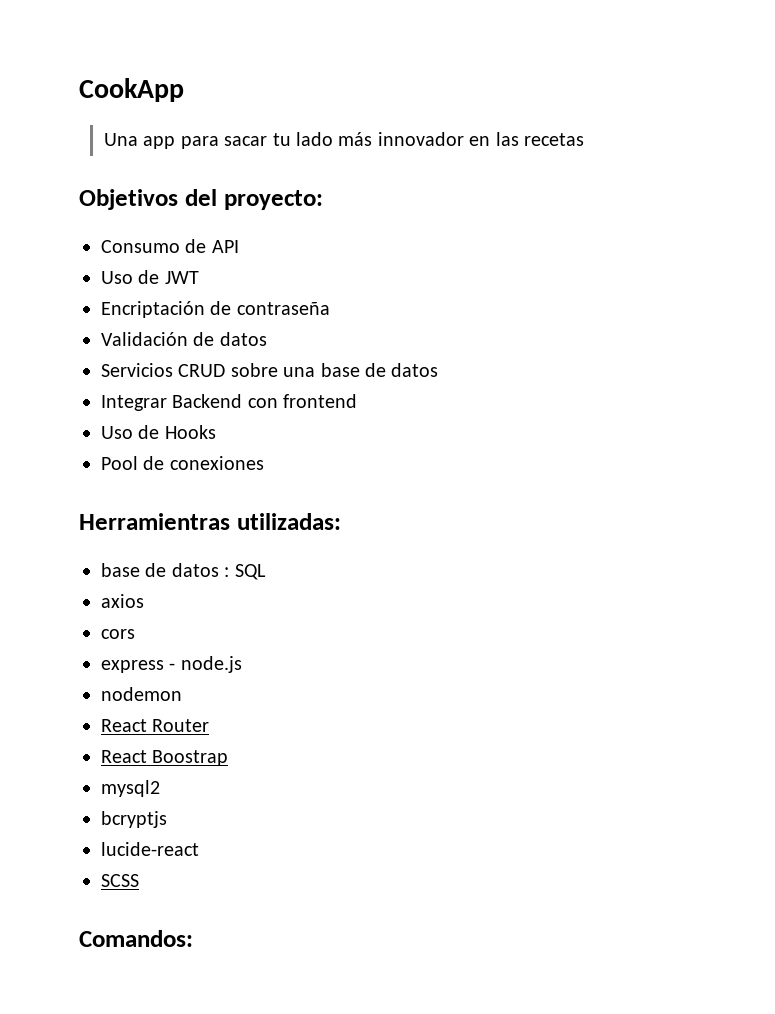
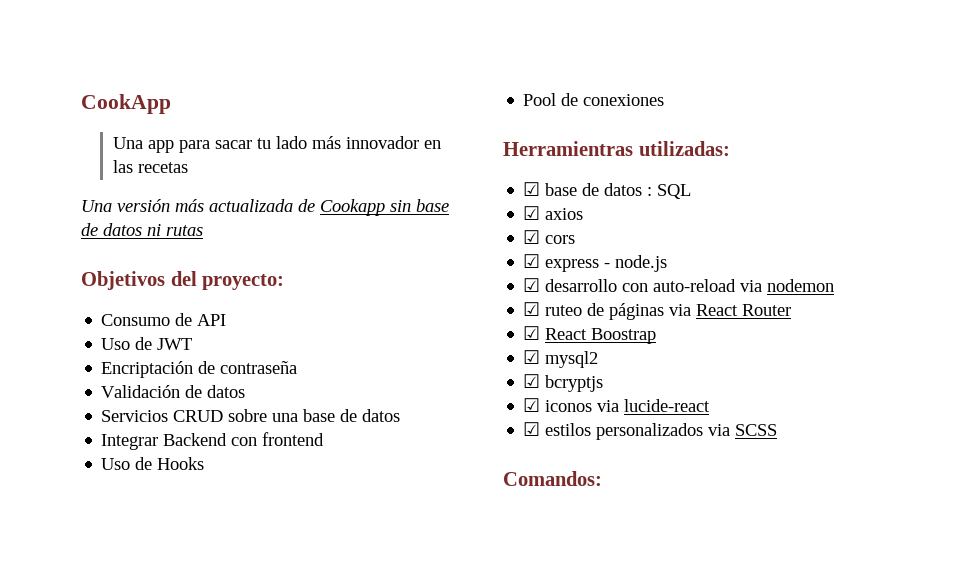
+ Una versión más actualizada de Cookapp sin base de datos ni rutas
- base de datos : SQL
+ ☑ base de datos : SQL
- axios
+ ☑ axios
- cors
+ ☑ cors
- express - node.js
+ ☑ express - node.js
- nodemon
- React Router
+ ☑ desarrollo con auto-reload via nodemon
+ ☑ ruteo de páginas via React Router
- React Boostrap
+ ☑ React Boostrap
- mysql2
+ ☑ mysql2
- bcryptjs
+ ☑ bcryptjs
- lucide-react
- SCSS
+ ☑ iconos via lucide-react
+ ☑ estilos personalizados via SCSS

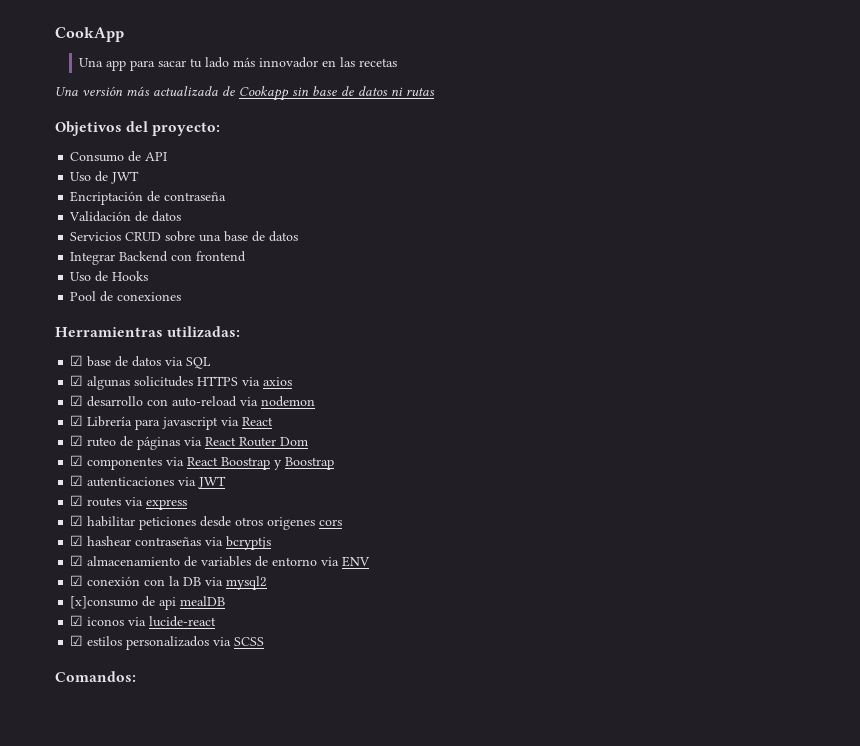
- ☑ base de datos : SQL
+ ☑ base de datos via SQL
- ☑ axios
- ☑ cors
- ☑ express - node.js
+ ☑ algunas solicitudes HTTPS via axios
+ ☑ Librería para javascript via React
- ☑ ruteo de páginas via React Router
- ☑ React Boostrap
- ☑ mysql2
- ☑ bcryptjs
+ ☑ ruteo de páginas via React Router Dom
+ ☑ componentes via React Boostrap y Boostrap
+ ☑ autenticaciones via JWT
+ ☑ routes via express
+ ☑ habilitar peticiones desde otros origenes cors
+ ☑ hashear contraseñas via bcryptjs
+ ☑ almacenamiento de variables de entorno via ENV
+ ☑ conexión con la DB via mysql2
+ [x]consumo de api mealDB

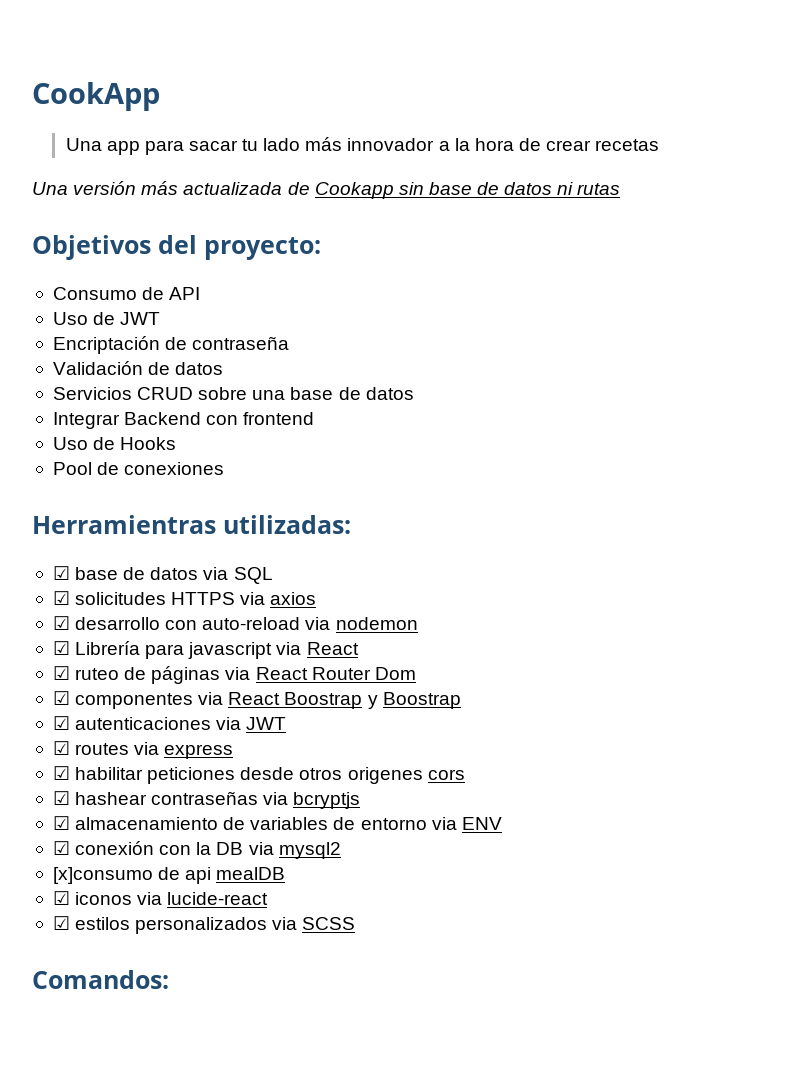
- Una app para sacar tu lado más innovador en las recetas
+ Una app para sacar tu lado más innovador a la hora de crear recetas
- ☑ algunas solicitudes HTTPS via axios
+ ☑ solicitudes HTTPS via axios

